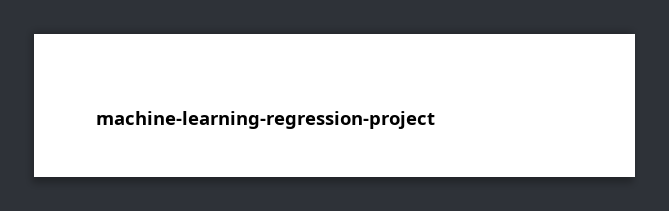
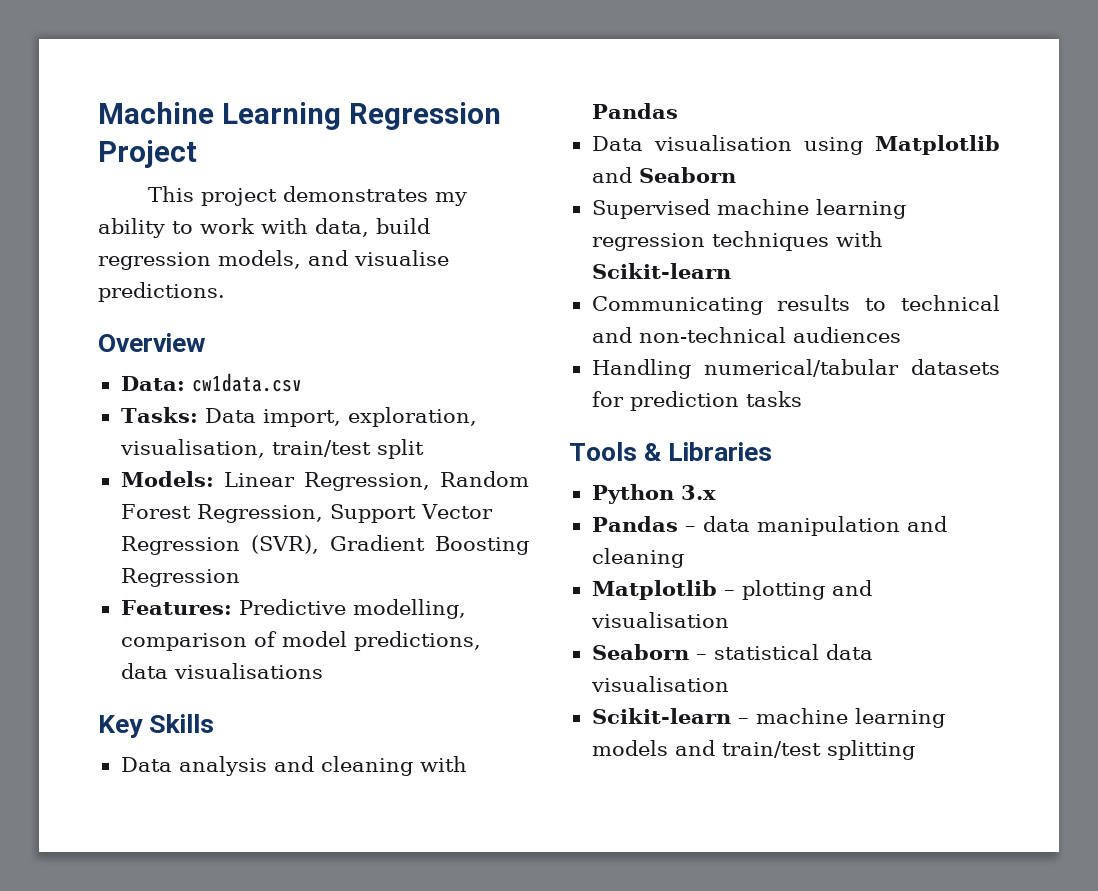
- machine-learning-regression-project
+ Machine Learning Regression Project
+ This project demonstrates my ability to work with data, build regression models, and visualise predictions.
+ Overview
+ Data: cw1data.csv
+ Tasks: Data import, exploration, visualisation, train/test split
+ Models: Linear Regression, Random Forest Regression, Support Vector Regression (SVR), Gradient Boosting Regression
+ Features: Predictive modelling, comparison of model predictions, data visualisations
+ Key Skills
+ Data analysis and cleaning with Pandas
+ Data visualisation using Matplotlib and Seaborn
+ Supervised machine learning regression techniques with Scikit-learn
+ Communicating results to technical and non-technical audiences
+ Handling numerical/tabular datasets for prediction tasks
+ Tools & Libraries
+ Python 3.x
+ Pandas – data manipulation and cleaning
+ Matplotlib – plotting and visualisation
+ Seaborn – statistical data visualisation
+ Scikit-learn – machine learning models and train/test splitting

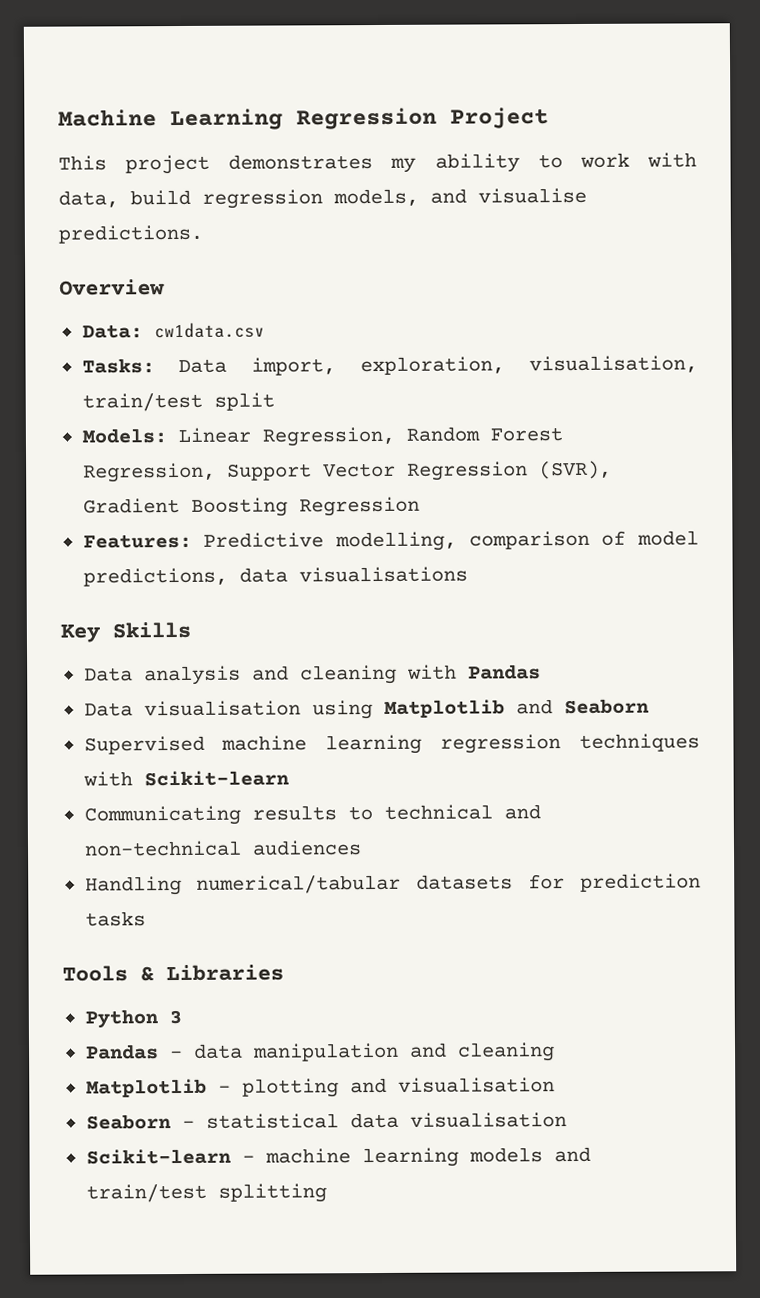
- Python 3.x
+ Python 3

